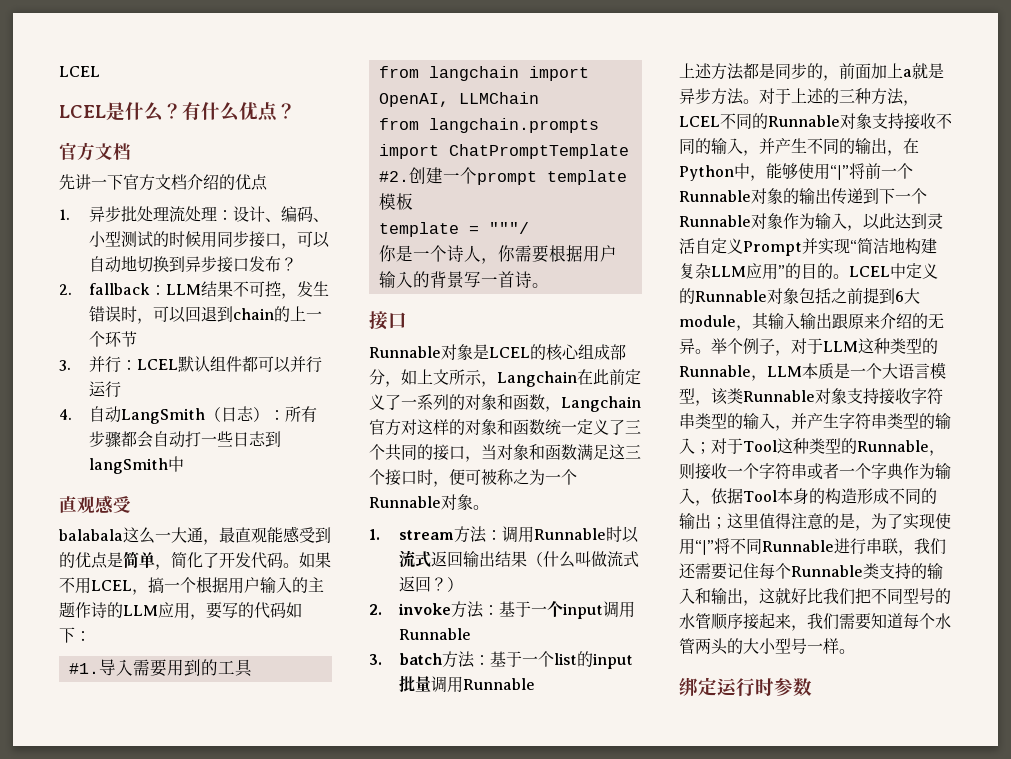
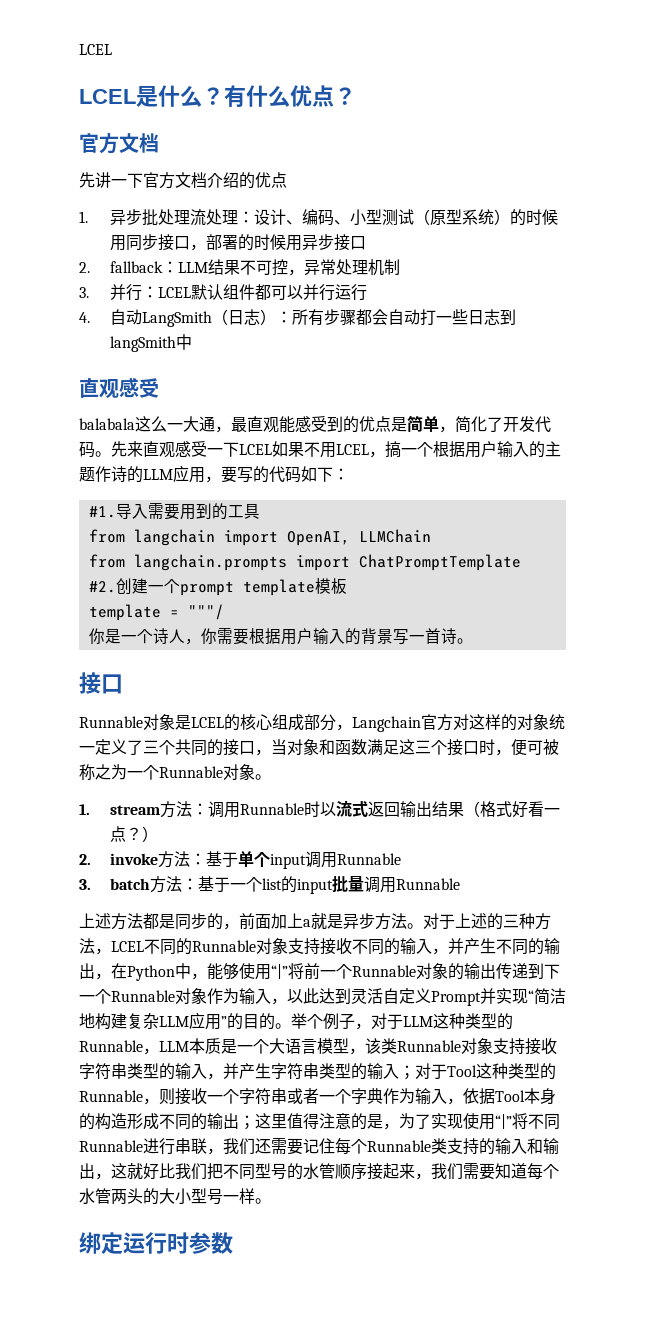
- 1.异步批处理流处理：设计、编码、小型测试的时候用同步接口，可以自动地切换到异步接口发布？
+ 1.异步批处理流处理：设计、编码、小型测试（原型系统）的时候用同步接口，部署的时候用异步接口
- 2. fallback：LLM结果不可控，发生错误时，可以回退到chain的上一个环节
+ 2. fallback：LLM结果不可控，异常处理机制
- 如果不用LCEL，搞一个根据用户输入的主题作诗的LLM应用，要写的代码如下：
+ 先来直观感受一下LCEL如果不用LCEL，搞一个根据用户输入的主题作诗的LLM应用，要写的代码如下：
- Runnable对象是LCEL的核心组成部分，如上文所示，Langchain在此前定义了一系列的对象和函数，Langchain官方对这样的对象和函数统一定义了三个共同的接口，当对象和函数满足这三个接口时，便可被称之为一个Runnable对象。
+ Runnable对象是LCEL的核心组成部分，Langchain官方对这样的对象统一定义了三个共同的接口，当对象和函数满足这三个接口时，便可被称之为一个Runnable对象。
- 1. stream方法：调用Runnable时以流式返回输出结果（什么叫做流式返回？）
+ 1. stream方法：调用Runnable时以流式返回输出结果（格式好看一点？）
- 2. invoke方法：基于一个input调用Runnable
+ 2. invoke方法：基于单个input调用Runnable
- LCEL中定义的Runnable对象包括之前提到6大module，其输入输出跟原来介绍的无异。

